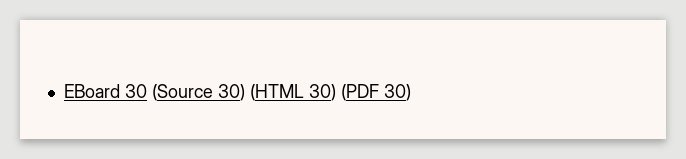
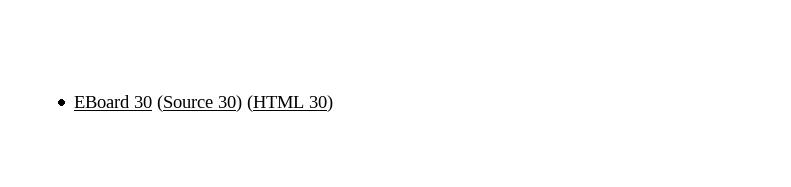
- EBoard 30 (Source 30) (HTML 30) (PDF 30)
+ EBoard 30 (Source 30) (HTML 30)

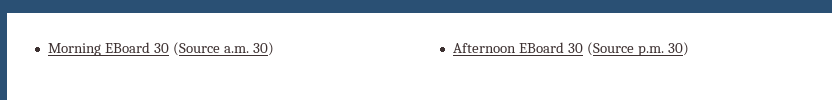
- EBoard 30 (Source 30) (HTML 30)
+ Morning EBoard 30 (Source a.m. 30)
+ Afternoon EBoard 30 (Source p.m. 30)

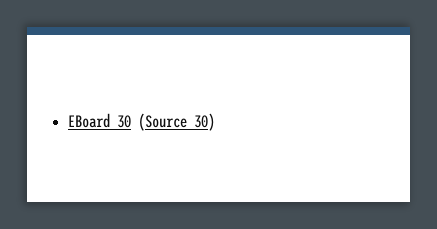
- Morning EBoard 30 (Source a.m. 30)
- Afternoon EBoard 30 (Source p.m. 30)
+ EBoard 30 (Source 30)

